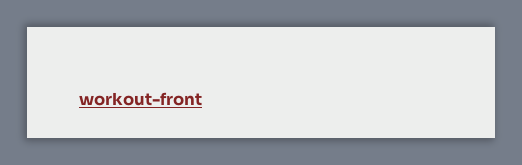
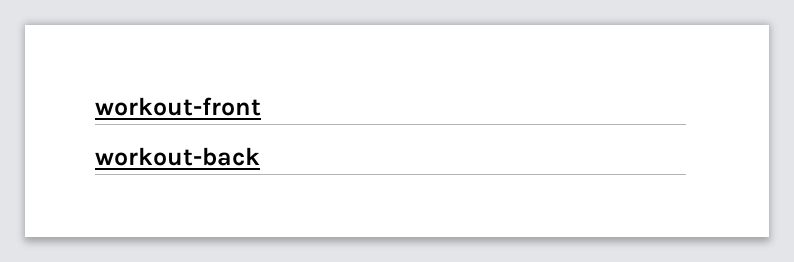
+ workout-back

